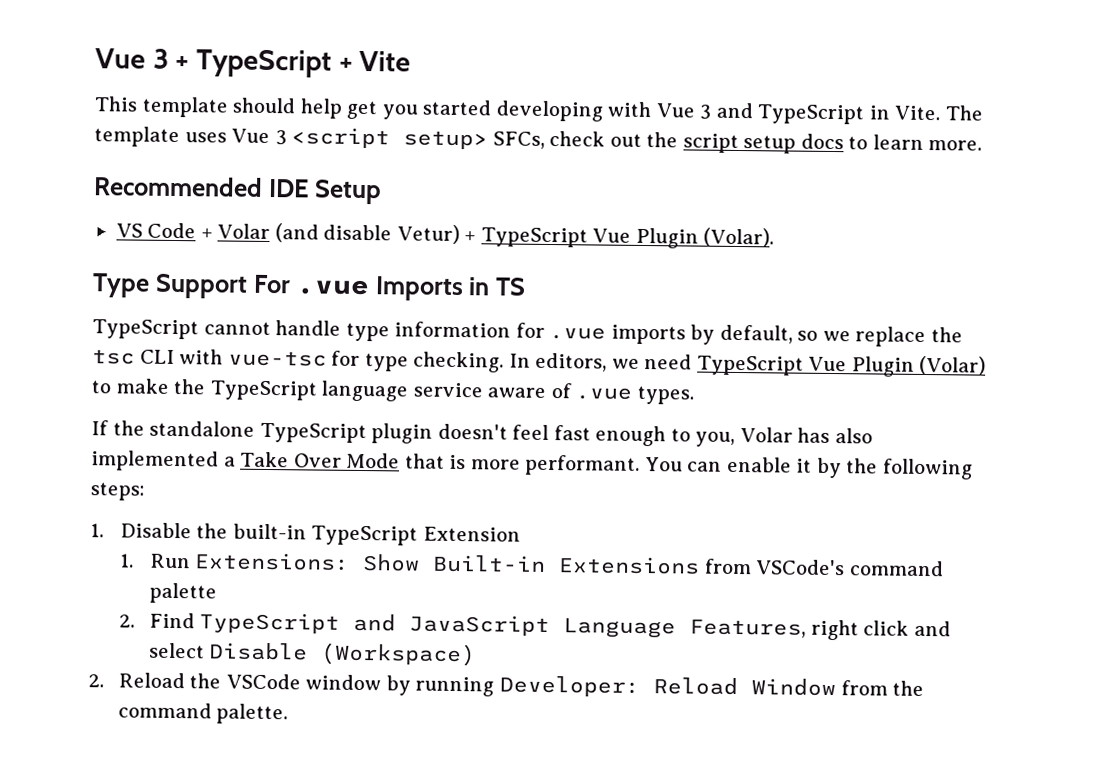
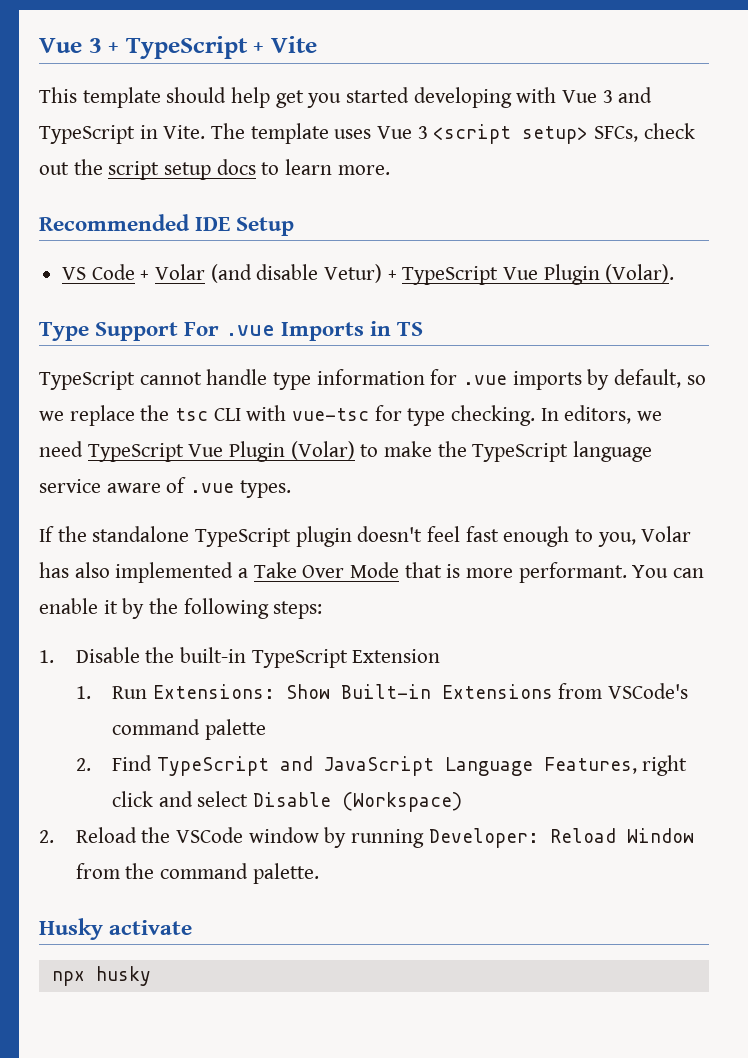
+ Husky activate
+ npx husky

